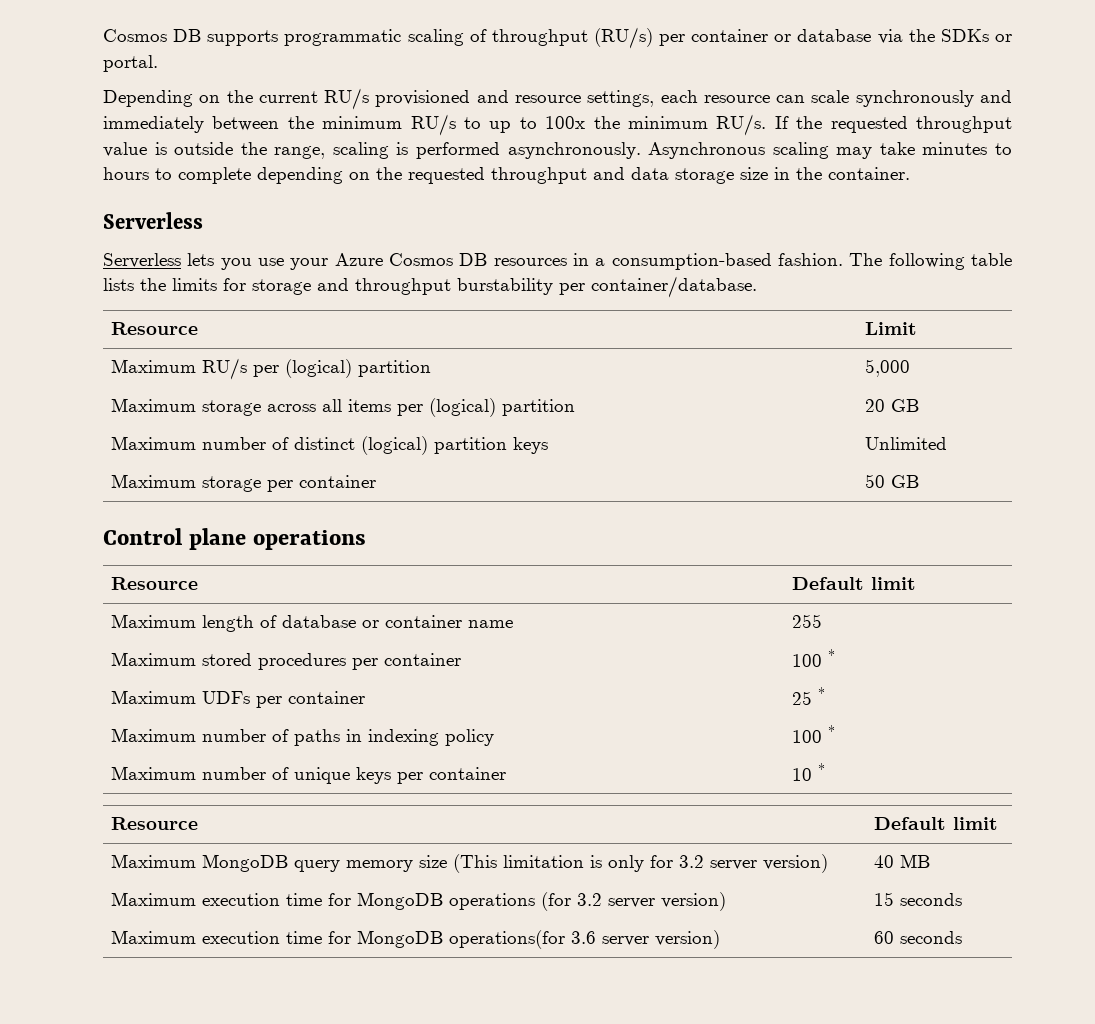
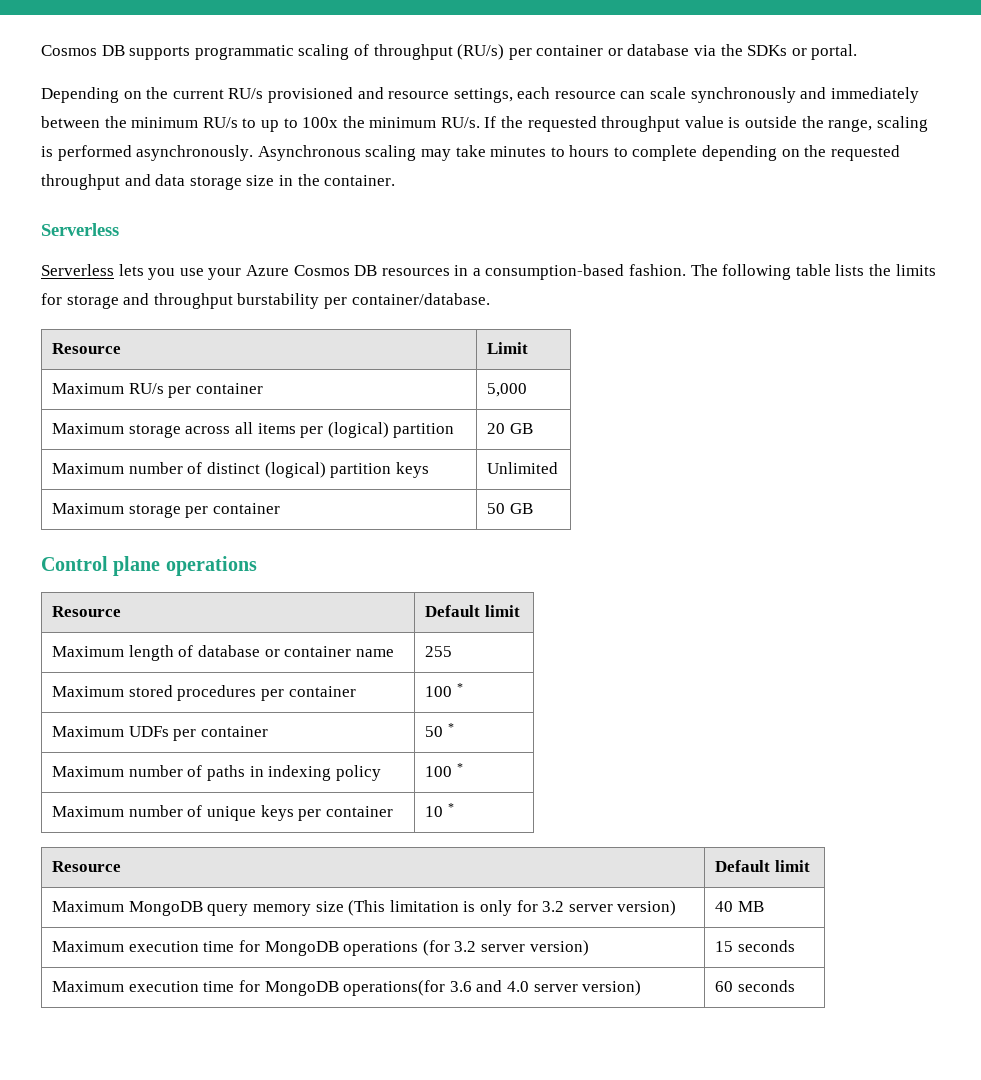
- Maximum RU/s per (logical) partition | 5,000
+ Maximum RU/s per container | 5,000
- Maximum UDFs per container | 25 *
+ Maximum UDFs per container | 50 *
- Maximum execution time for MongoDB operations(for 3.6 server version) | 60 seconds
+ Maximum execution time for MongoDB operations(for 3.6 and 4.0 server version) | 60 seconds

